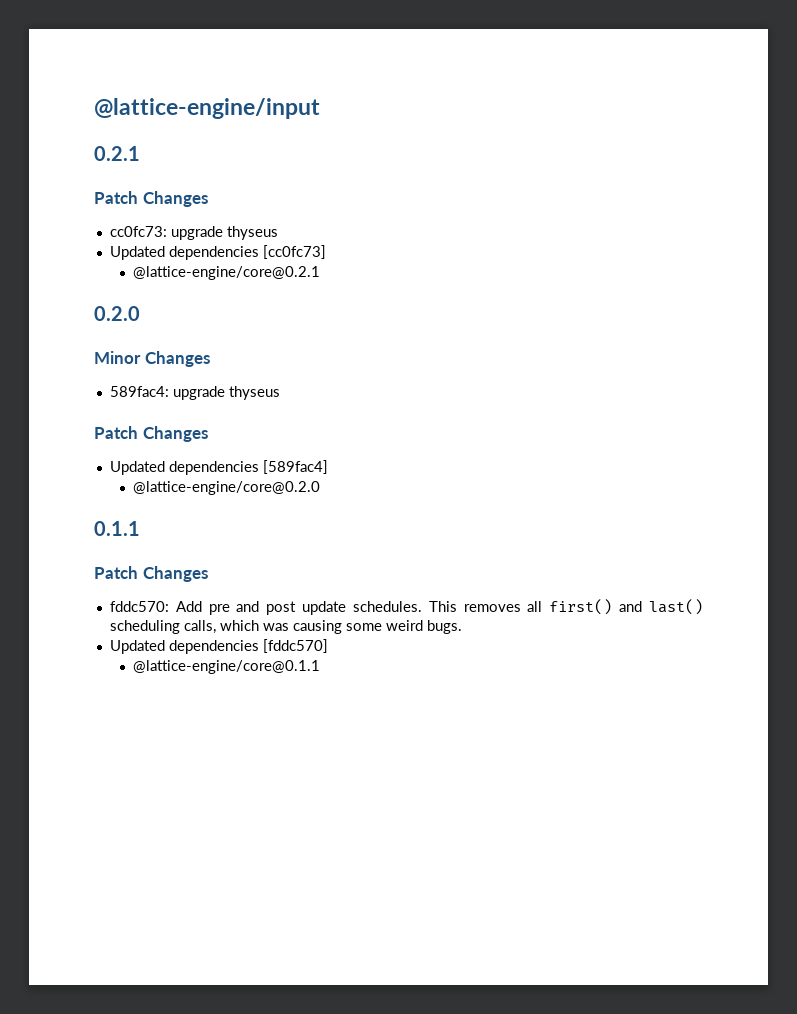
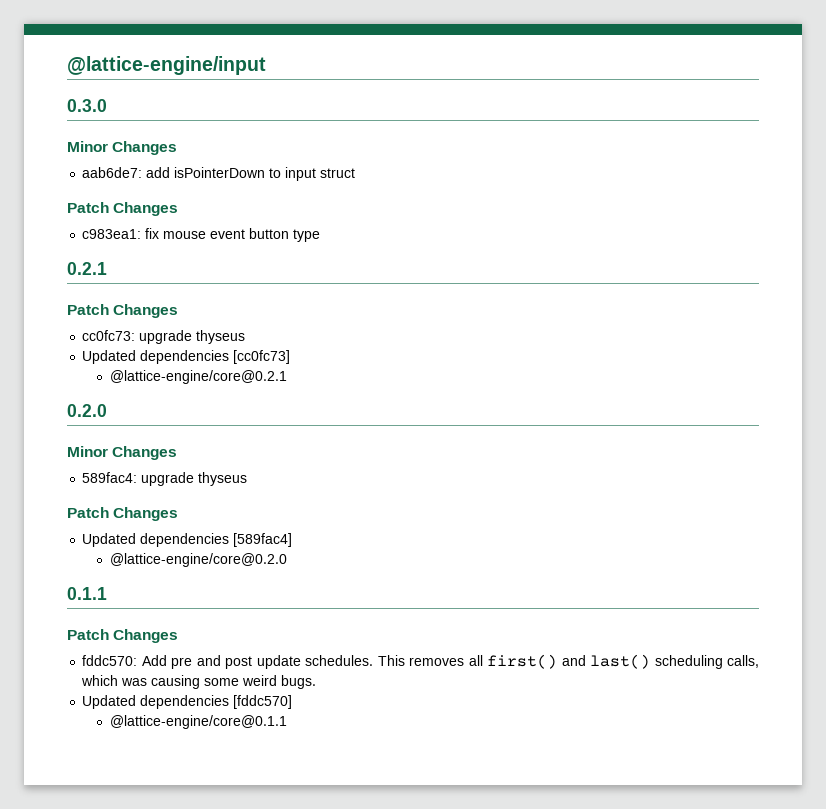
+ 0.3.0
+ Minor Changes
+ aab6de7: add isPointerDown to input struct
+ Patch Changes
+ c983ea1: fix mouse event button type

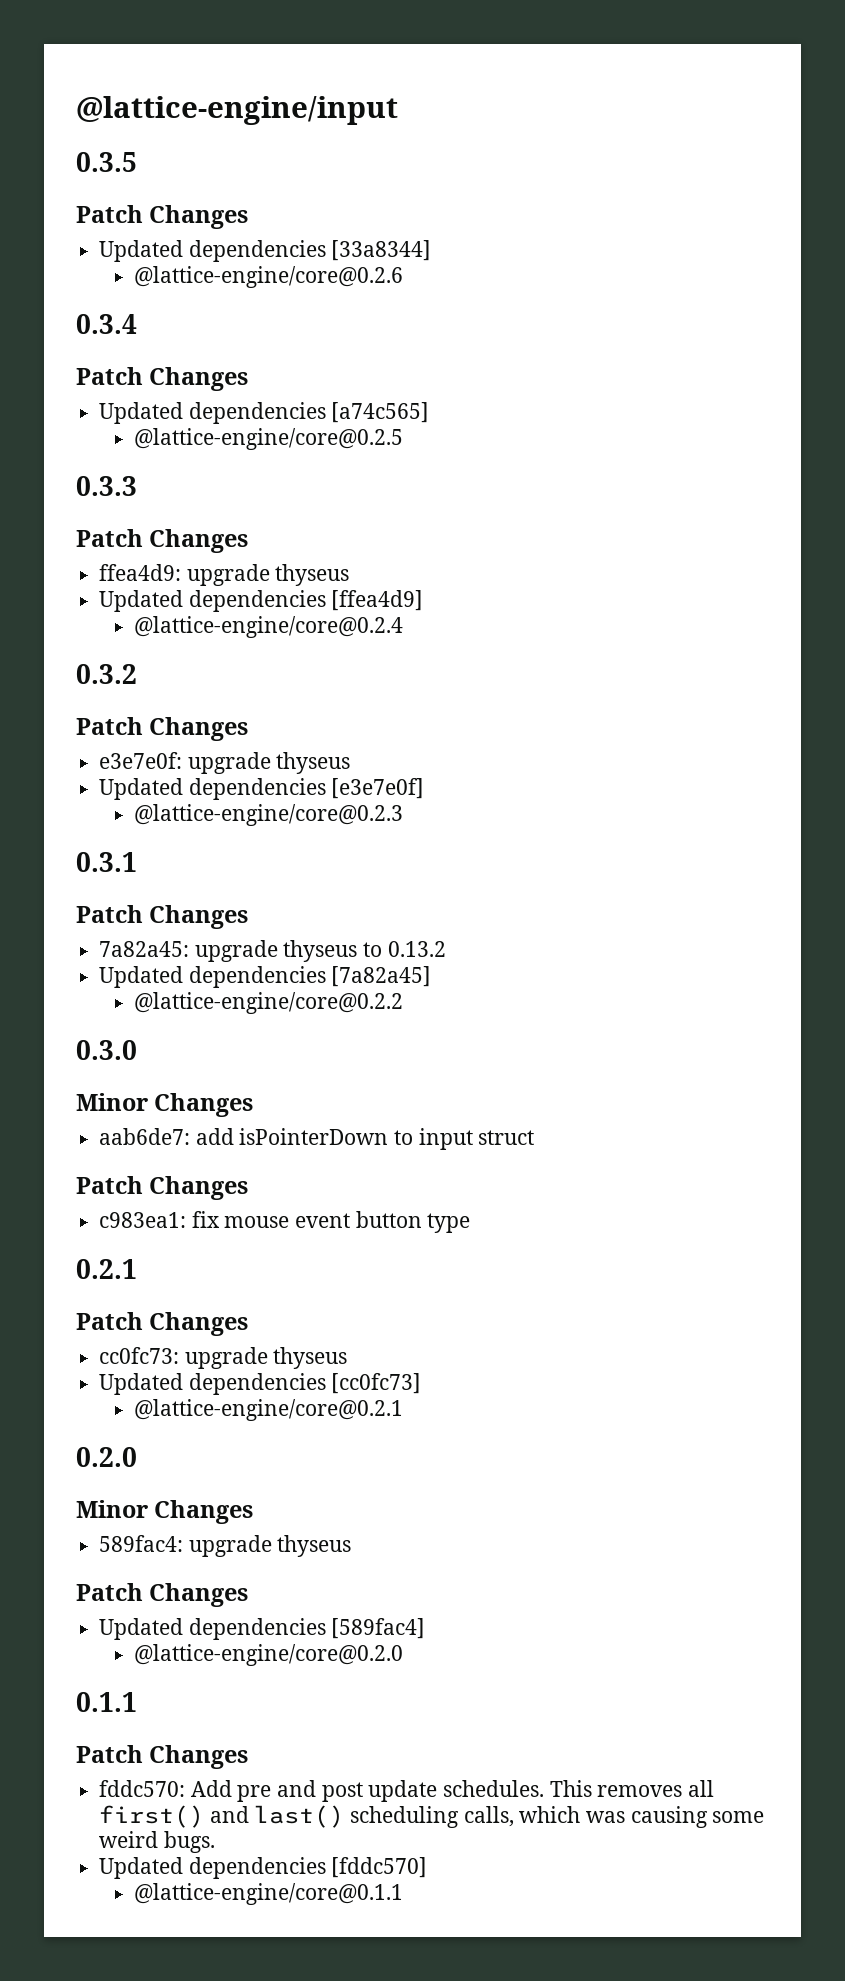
+ 0.3.5
+ Patch Changes
+ Updated dependencies [33a8344]
+ @lattice-engine/core@0.2.6
+ 0.3.4
+ Patch Changes
+ Updated dependencies [a74c565]
+ @lattice-engine/core@0.2.5
+ 0.3.3
+ Patch Changes
+ ffea4d9: upgrade thyseus
+ Updated dependencies [ffea4d9]
+ @lattice-engine/core@0.2.4
+ 0.3.2
+ Patch Changes
+ e3e7e0f: upgrade thyseus
+ Updated dependencies [e3e7e0f]
+ @lattice-engine/core@0.2.3
+ 0.3.1
+ Patch Changes
+ 7a82a45: upgrade thyseus to 0.13.2
+ Updated dependencies [7a82a45]
+ @lattice-engine/core@0.2.2

